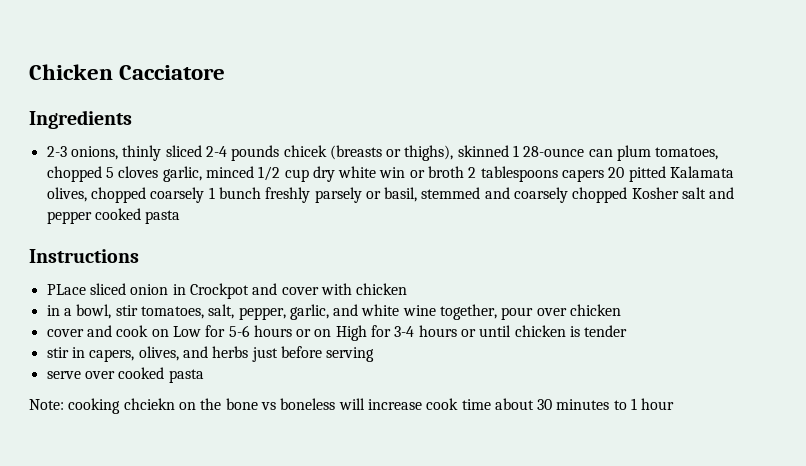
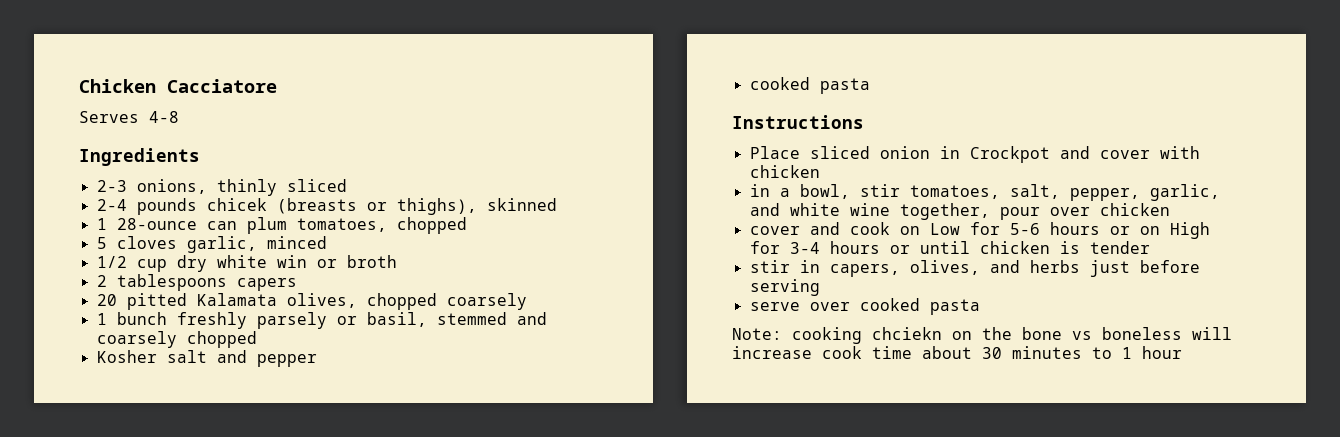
+ Serves 4-8
- 2-3 onions, thinly sliced 2-4 pounds chicek (breasts or thighs), skinned 1 28-ounce can plum tomatoes, chopped 5 cloves garlic, minced 1/2 cup dry white win or broth 2 tablespoons capers 20 pitted Kalamata olives, chopped coarsely 1 bunch freshly parsely or basil, stemmed and coarsely chopped Kosher salt and pepper cooked pasta
+ 2-3 onions, thinly sliced
+ 2-4 pounds chicek (breasts or thighs), skinned
+ 1 28-ounce can plum tomatoes, chopped
+ 5 cloves garlic, minced
+ 1/2 cup dry white win or broth
+ 2 tablespoons capers
+ 20 pitted Kalamata olives, chopped coarsely
+ 1 bunch freshly parsely or basil, stemmed and coarsely chopped
+ Kosher salt and pepper
+ cooked pasta
- PLace sliced onion in Crockpot and cover with chicken
+ Place sliced onion in Crockpot and cover with chicken

